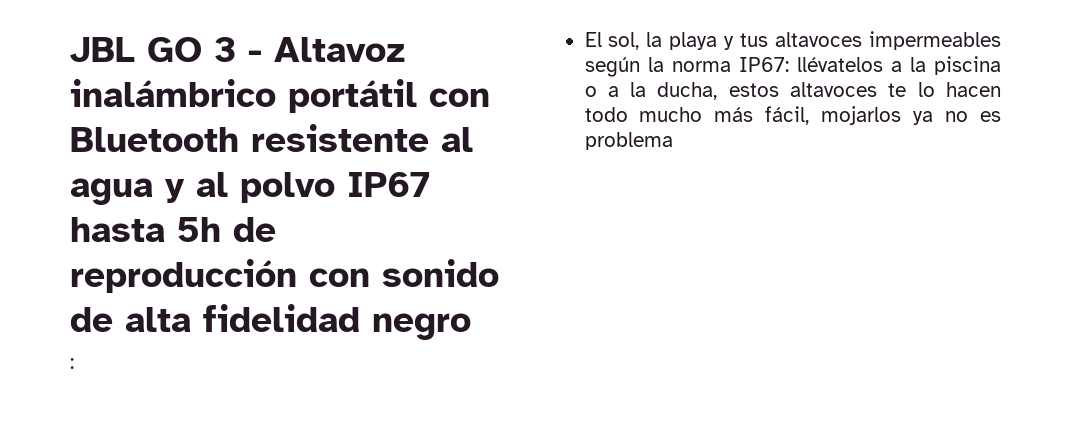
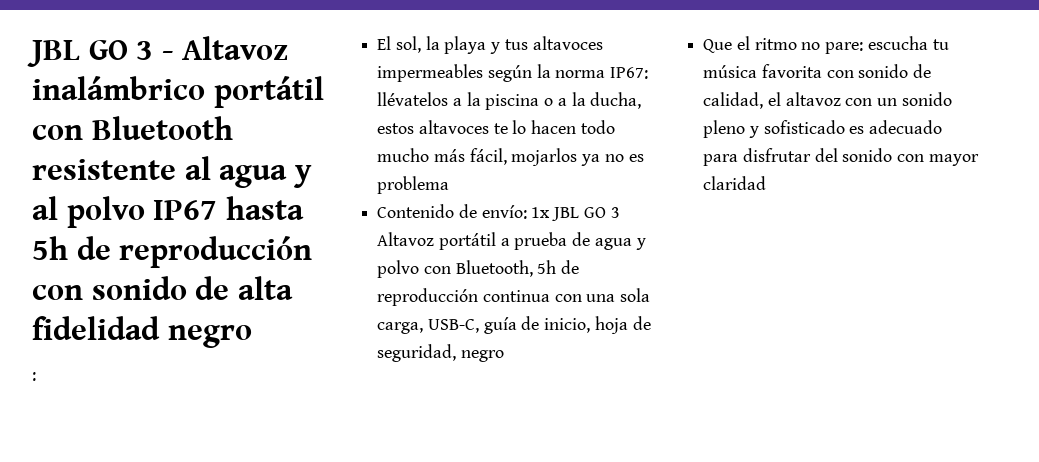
+ Contenido de envío: 1x JBL GO 3 Altavoz portátil a prueba de agua y polvo con Bluetooth, 5h de reproducción continua con una sola carga, USB-C, guía de inicio, hoja de seguridad, negro
+ Que el ritmo no pare: escucha tu música favorita con sonido de calidad, el altavoz con un sonido pleno y sofisticado es adecuado para disfrutar del sonido con mayor claridad

